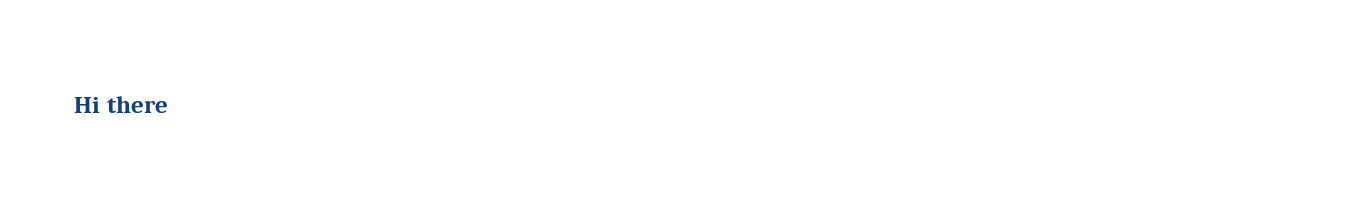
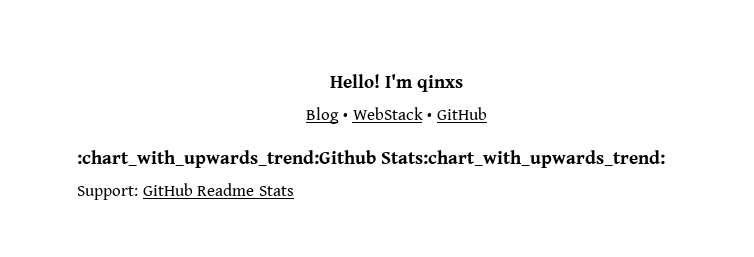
- Hi there
+ Hello! I'm qinxs
+ Blog • WebStack • GitHub
+ :chart_with_upwards_trend:Github Stats:chart_with_upwards_trend:
+ Support: GitHub Readme Stats

